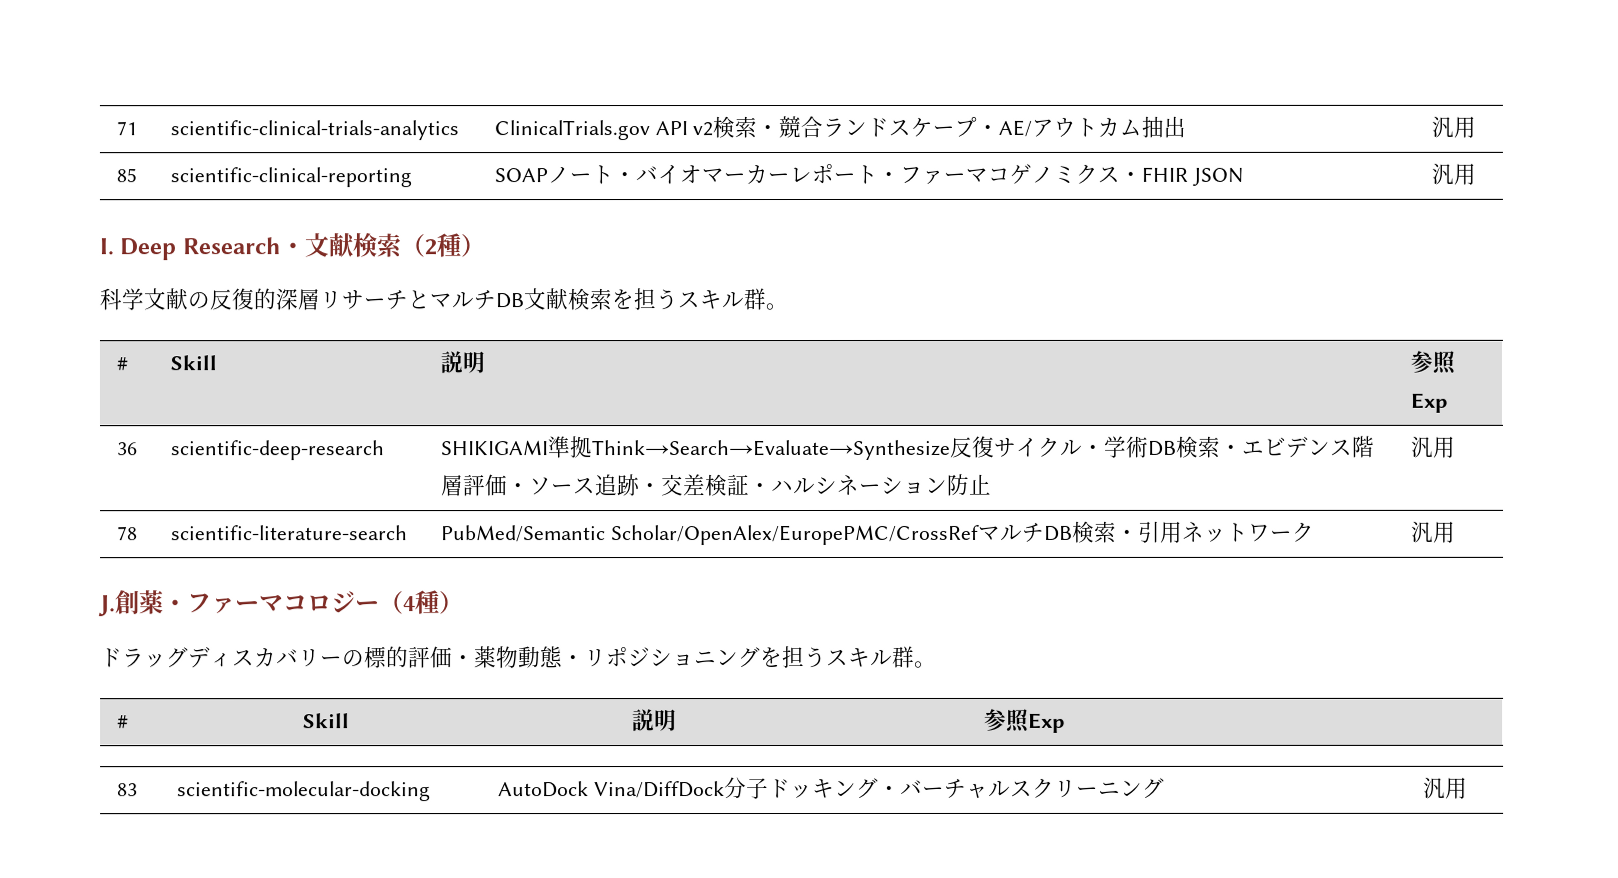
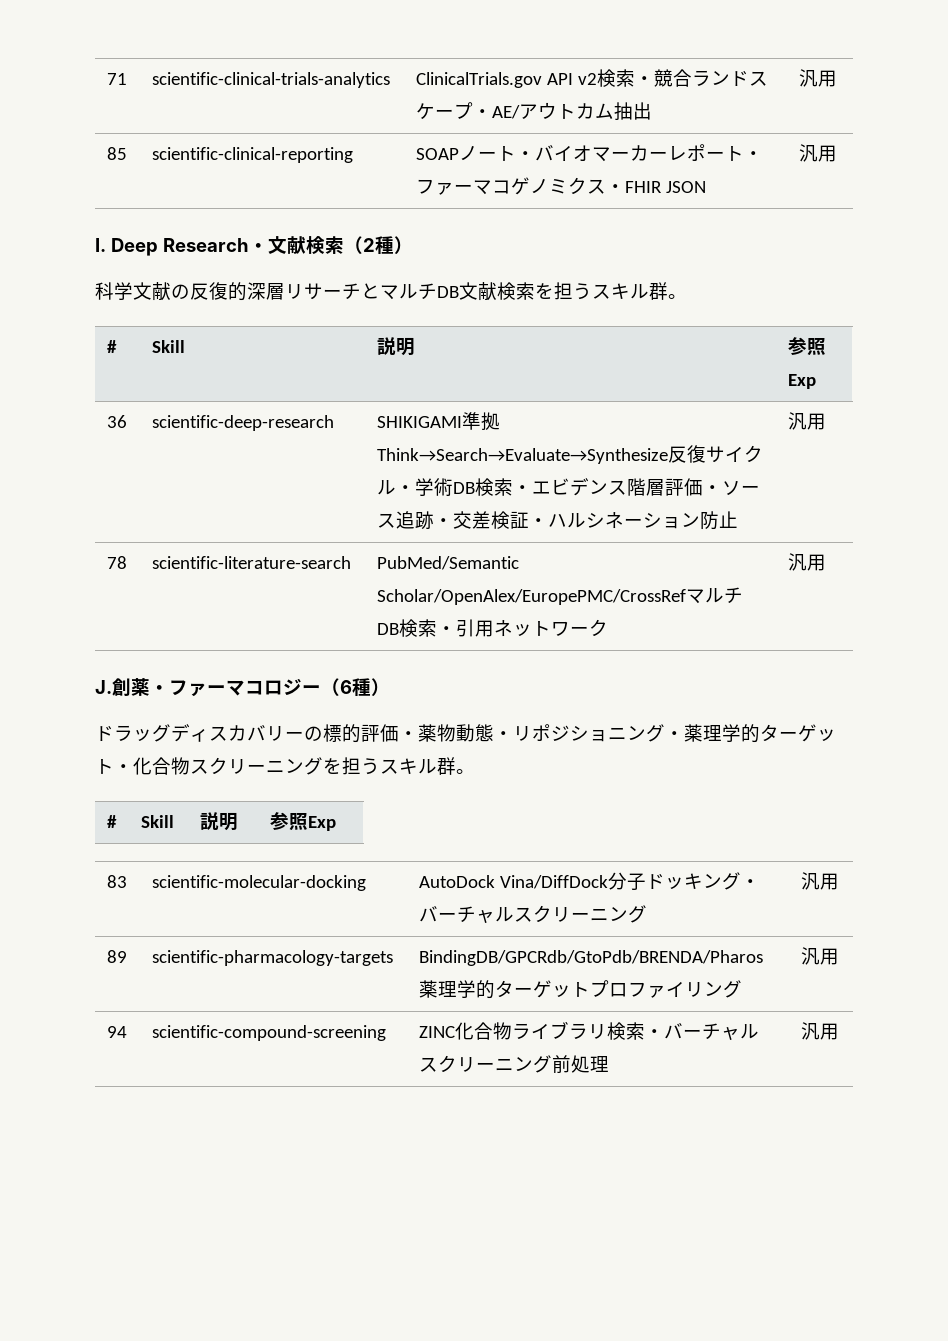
- J.創薬・ファーマコロジー（4種）
+ J.創薬・ファーマコロジー（6種）
- ドラッグディスカバリーの標的評価・薬物動態・リポジショニングを担うスキル群。
+ ドラッグディスカバリーの標的評価・薬物動態・リポジショニング・薬理学的ターゲット・化合物スクリーニングを担うスキル群。
+ 89 | scientific-pharmacology-targets | BindingDB/GPCRdb/GtoPdb/BRENDA/Pharos薬理学的ターゲットプロファイリング | 汎用
+ 94 | scientific-compound-screening | ZINC化合物ライブラリ検索・バーチャルスクリーニング前処理 | 汎用

